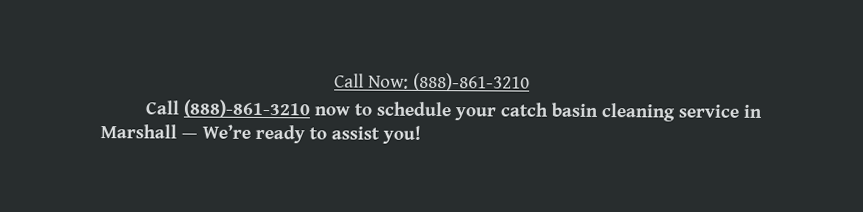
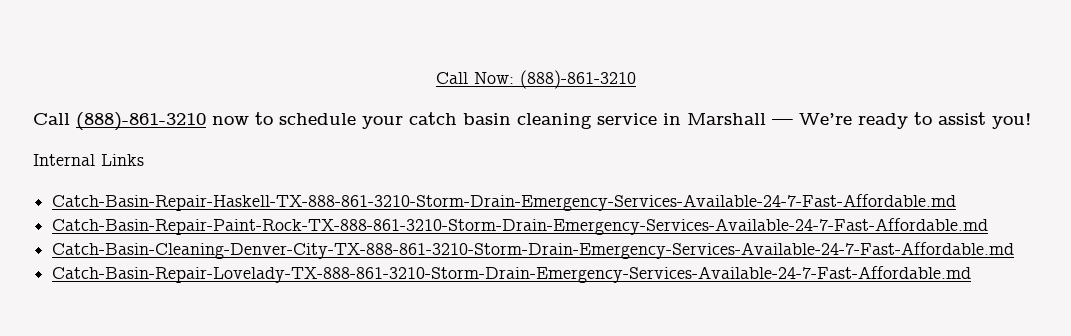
+ Internal Links
+ Catch-Basin-Repair-Haskell-TX-888-861-3210-Storm-Drain-Emergency-Services-Available-24-7-Fast-Affordable.md
+ Catch-Basin-Repair-Paint-Rock-TX-888-861-3210-Storm-Drain-Emergency-Services-Available-24-7-Fast-Affordable.md
+ Catch-Basin-Cleaning-Denver-City-TX-888-861-3210-Storm-Drain-Emergency-Services-Available-24-7-Fast-Affordable.md
+ Catch-Basin-Repair-Lovelady-TX-888-861-3210-Storm-Drain-Emergency-Services-Available-24-7-Fast-Affordable.md

